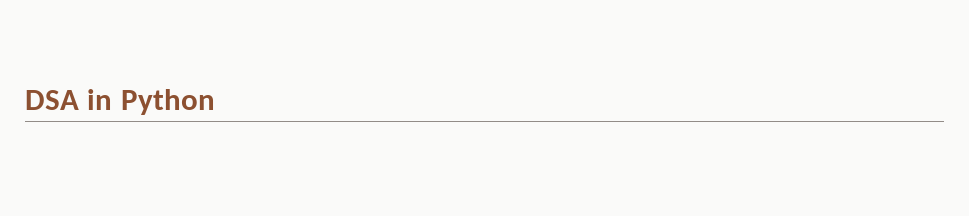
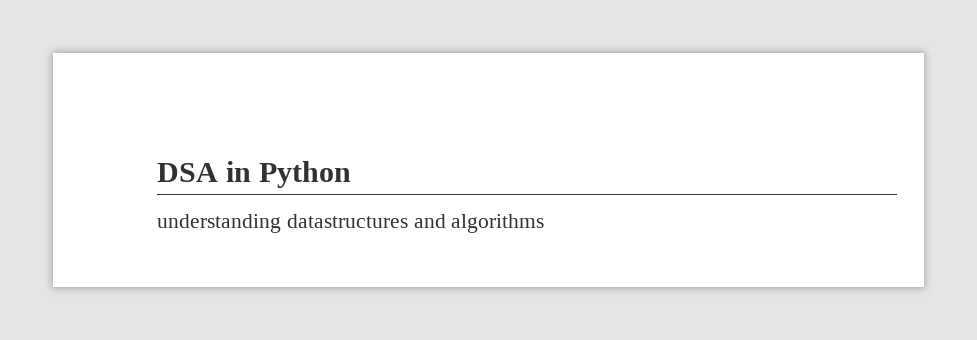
+ understanding datastructures and algorithms

